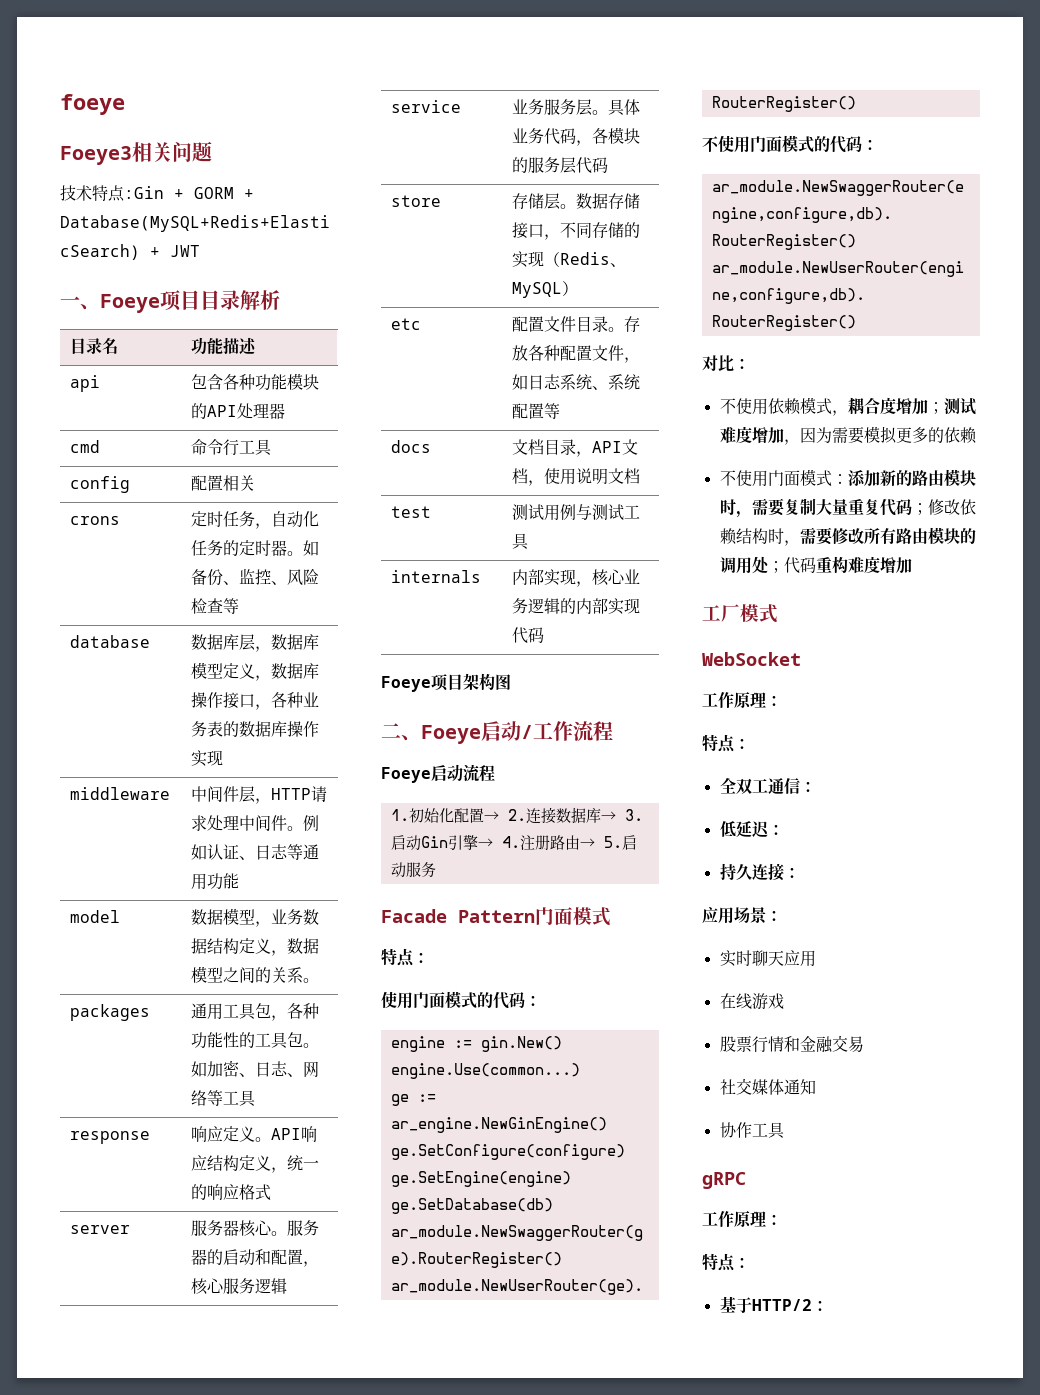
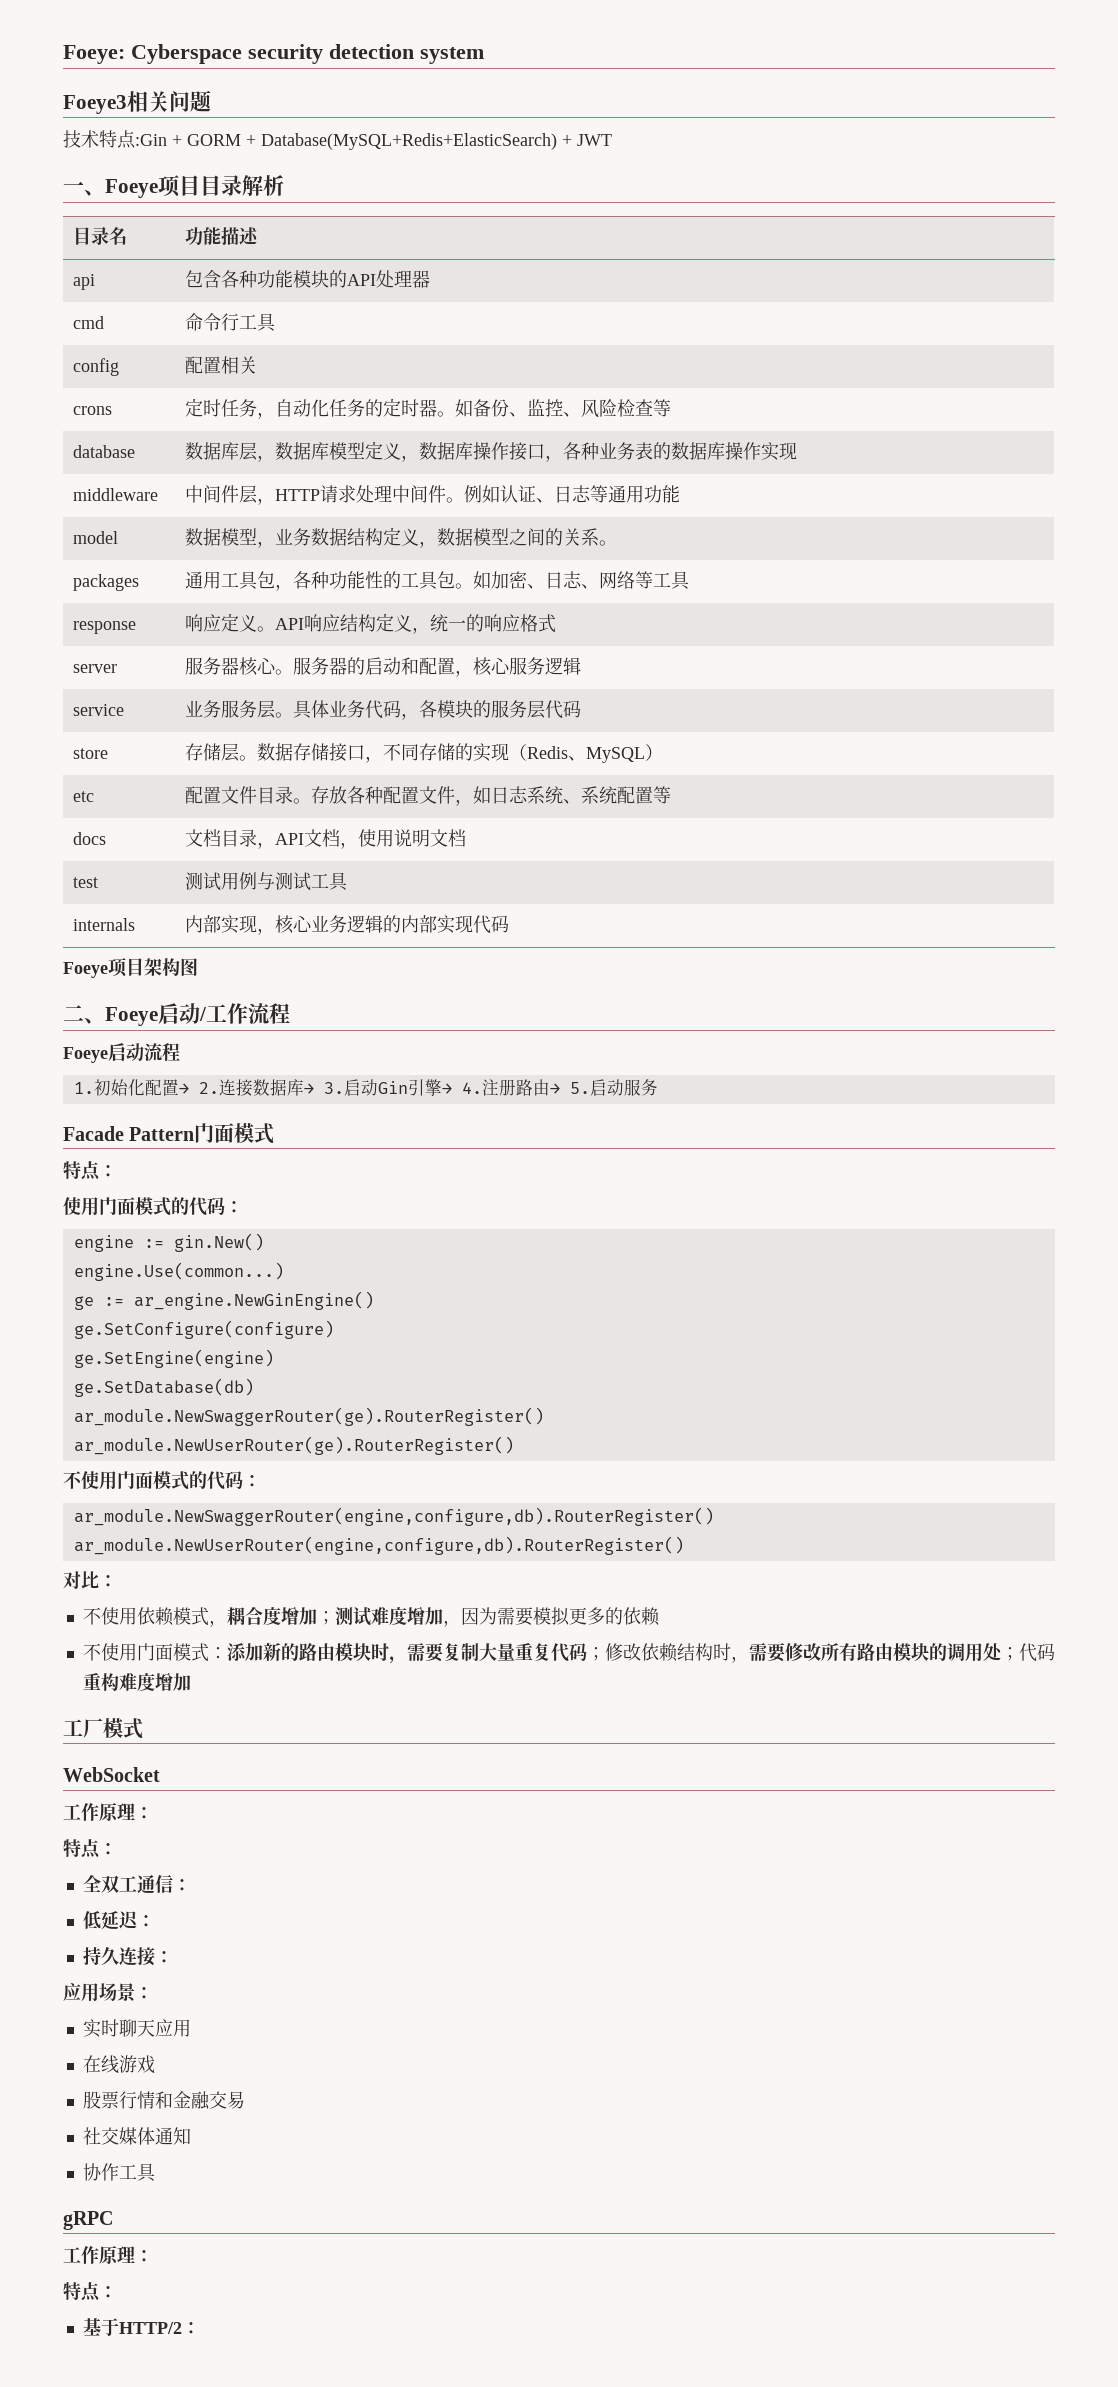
- foeye
+ Foeye: Cyberspace security detection system

